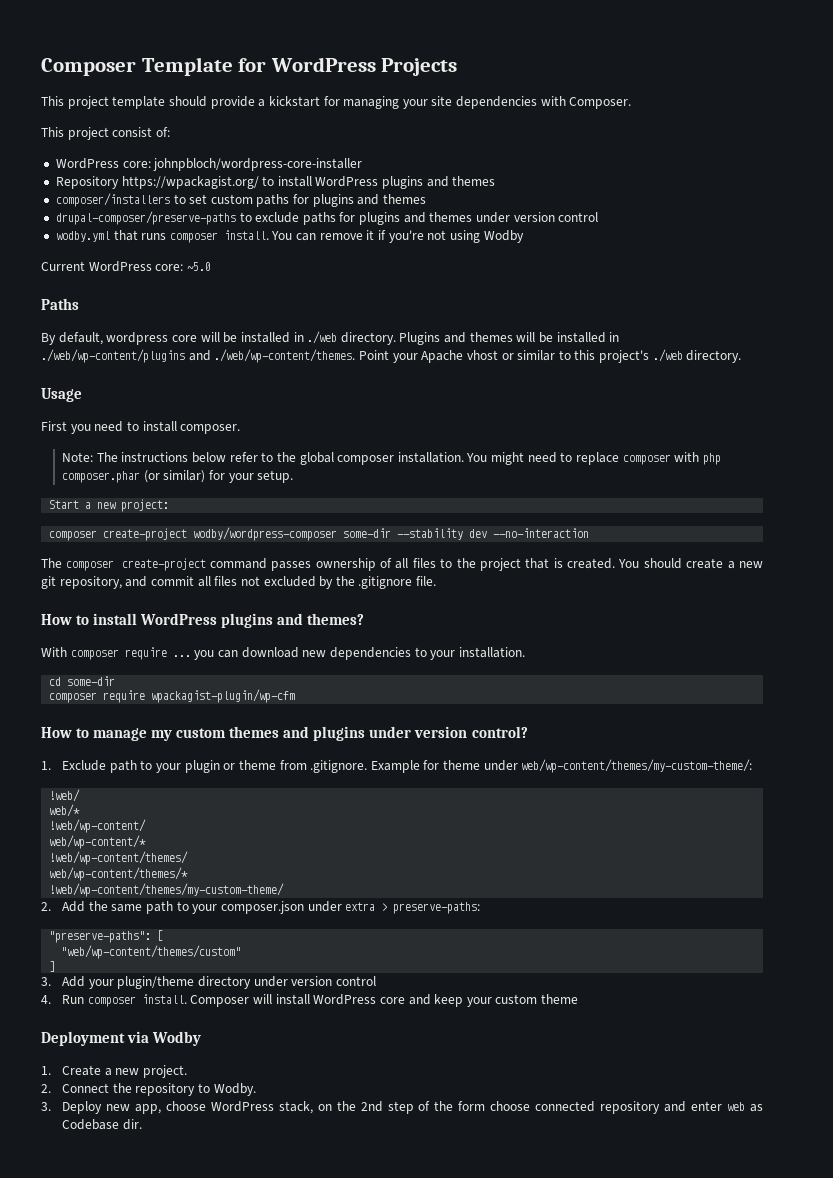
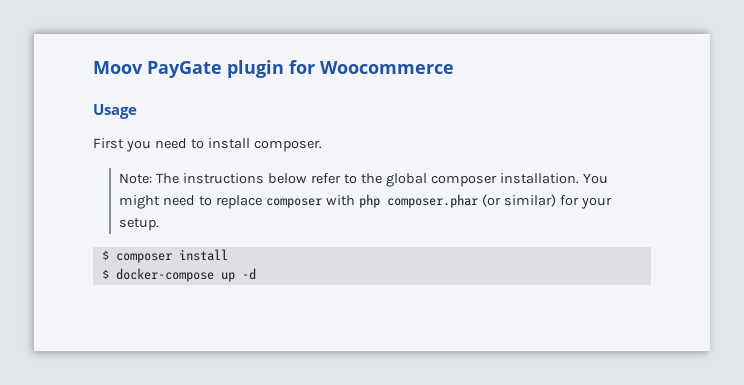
- Composer Template for WordPress Projects
- This project template should provide a kickstart for managing your site dependencies with Composer.
- This project consist of:
- WordPress core: johnpbloch/wordpress-core-installer
- Repository https://wpackagist.org/ to install WordPress plugins and themes
- composer/installers to set custom paths for plugins and themes
- drupal-composer/preserve-paths to exclude paths for plugins and themes under version control
- wodby.yml that runs composer install. You can remove it if you're not using Wodby
- Current WordPress core: ~5.0
- Paths
- By default, wordpress core will be installed in ./web directory. Plugins and themes will be installed in ./web/wp-content/plugins and ./web/wp-content/themes. Point your Apache vhost or similar to this project's ./web directory.
+ Moov PayGate plugin for Woocommerce
- Start a new project:
- composer create-project wodby/wordpress-composer some-dir --stability dev --no-interaction
- The composer create-project command passes ownership of all files to the project that is created. You should create a new git repository, and commit all files not excluded by the .gitignore file.
- How to install WordPress plugins and themes?
- With composer require ... you can download new dependencies to your installation.
- cd some-dir
- composer require wpackagist-plugin/wp-cfm
- How to manage my custom themes and plugins under version control?
- 1. Exclude path to your plugin or theme from .gitignore. Example for theme under web/wp-content/themes/my-custom-theme/:
- !web/
- web/*
- !web/wp-content/
- web/wp-content/*
- !web/wp-content/themes/
- web/wp-content/themes/*
- !web/wp-content/themes/my-custom-theme/
- 2. Add the same path to your composer.json under extra > preserve-paths:
- "preserve-paths": [
- "web/wp-content/themes/custom"
- ]
- 3. Add your plugin/theme directory under version control
- 4. Run composer install. Composer will install WordPress core and keep your custom theme
- Deployment via Wodby
- 1. Create a new project.
- 2. Connect the repository to Wodby.
- 3. Deploy new app, choose WordPress stack, on the 2nd step of the form choose connected repository and enter web as Codebase dir.
+ $ composer install
+ $ docker-compose up -d

